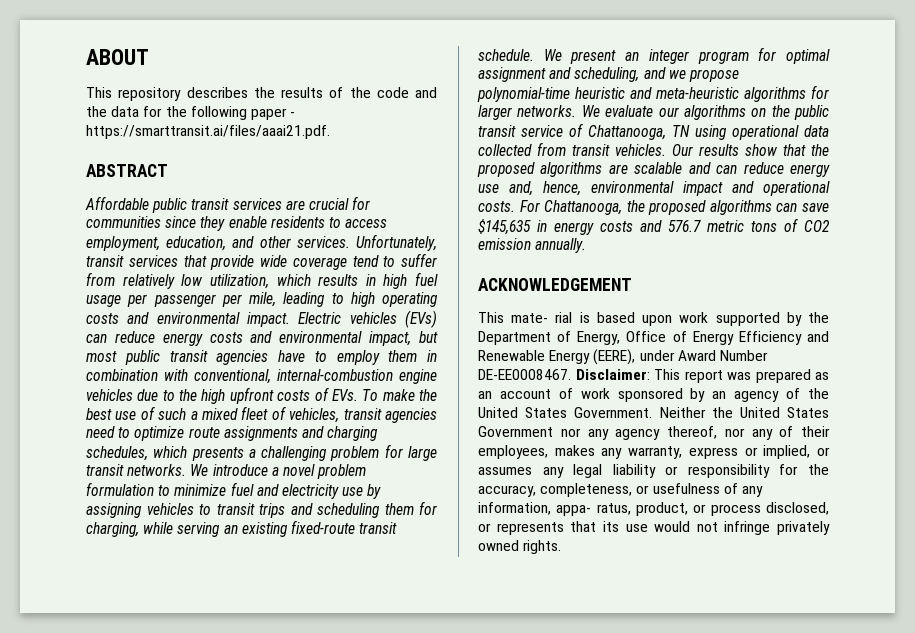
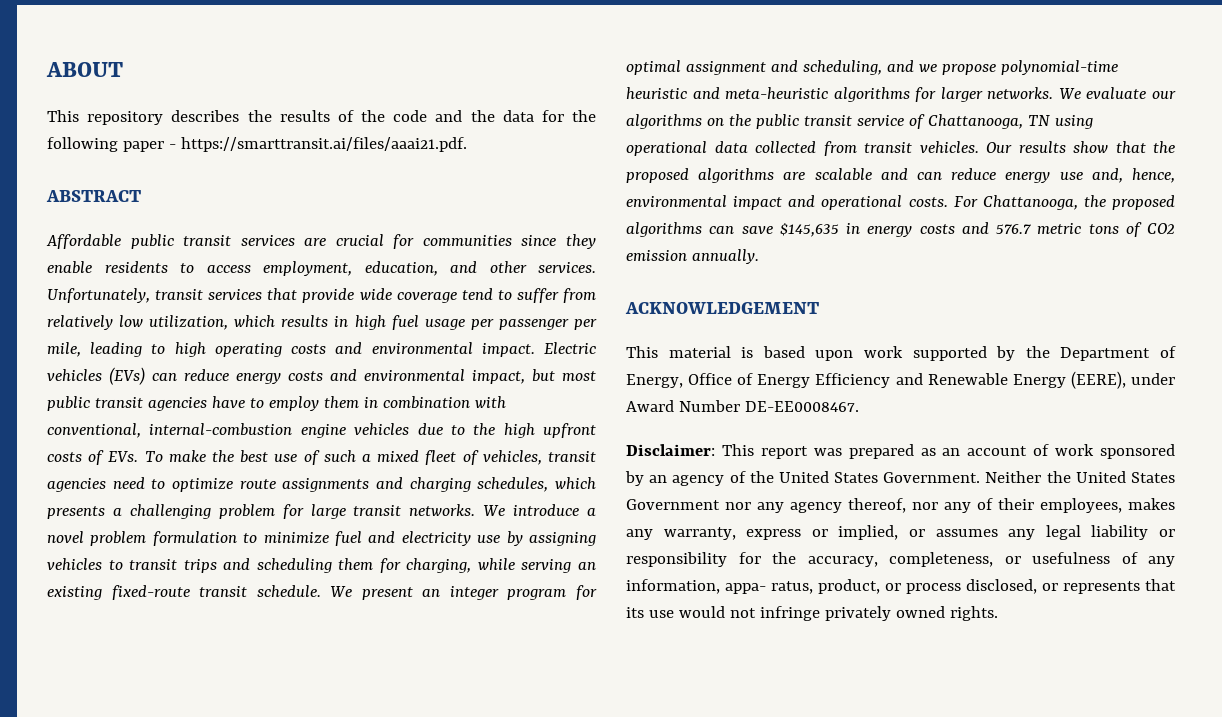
- This mate- rial is based upon work supported by the Department of Energy, Office of Energy Efficiency and Renewable Energy (EERE), under Award Number DE-EE0008467. Disclaimer: This report was prepared as an account of work sponsored by an agency of the United States Government.
+ This material is based upon work supported by the Department of Energy, Office of Energy Efficiency and Renewable Energy (EERE), under Award Number DE-EE0008467.
+ Disclaimer: This report was prepared as an account of work sponsored by an agency of the United States Government.

